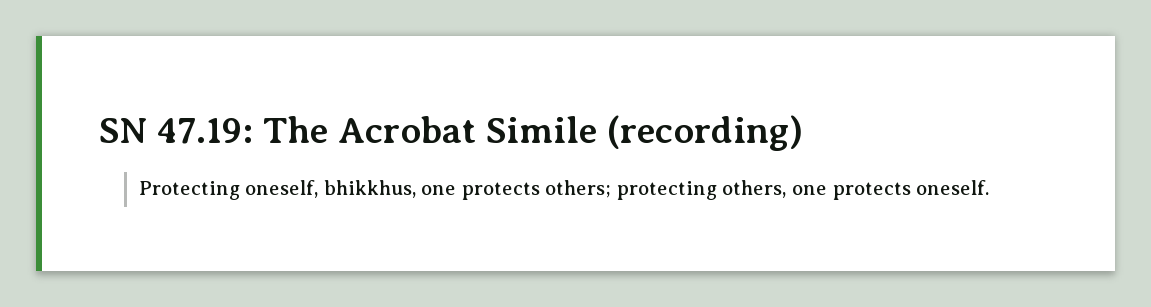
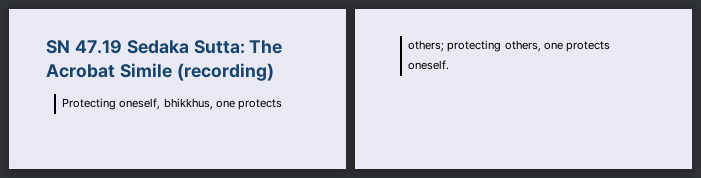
- SN 47.19: The Acrobat Simile (recording)
+ SN 47.19 Sedaka Sutta: The Acrobat Simile (recording)

